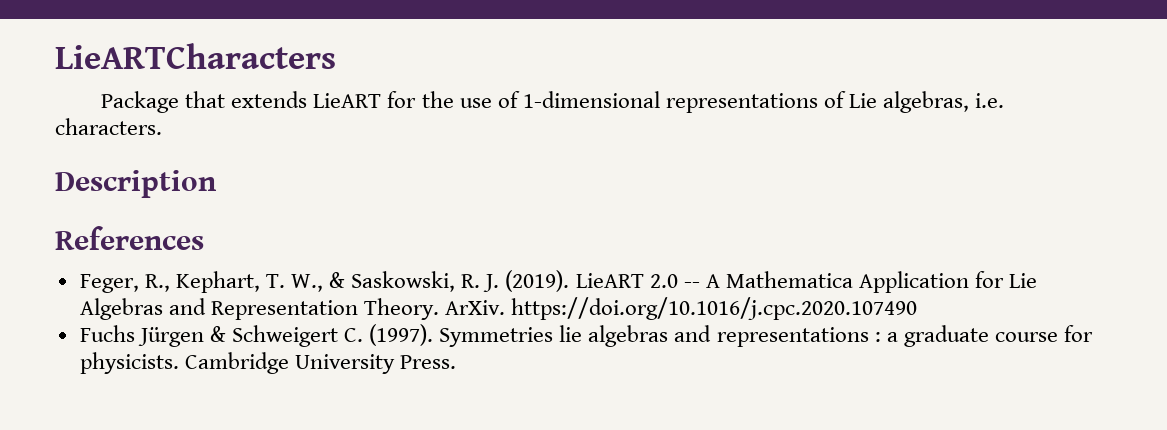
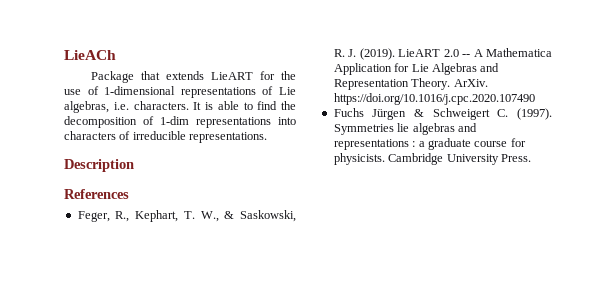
- LieARTCharacters
+ LieACh
+ It is able to find the decomposition of 1-dim representations into characters of irreducible representations.

